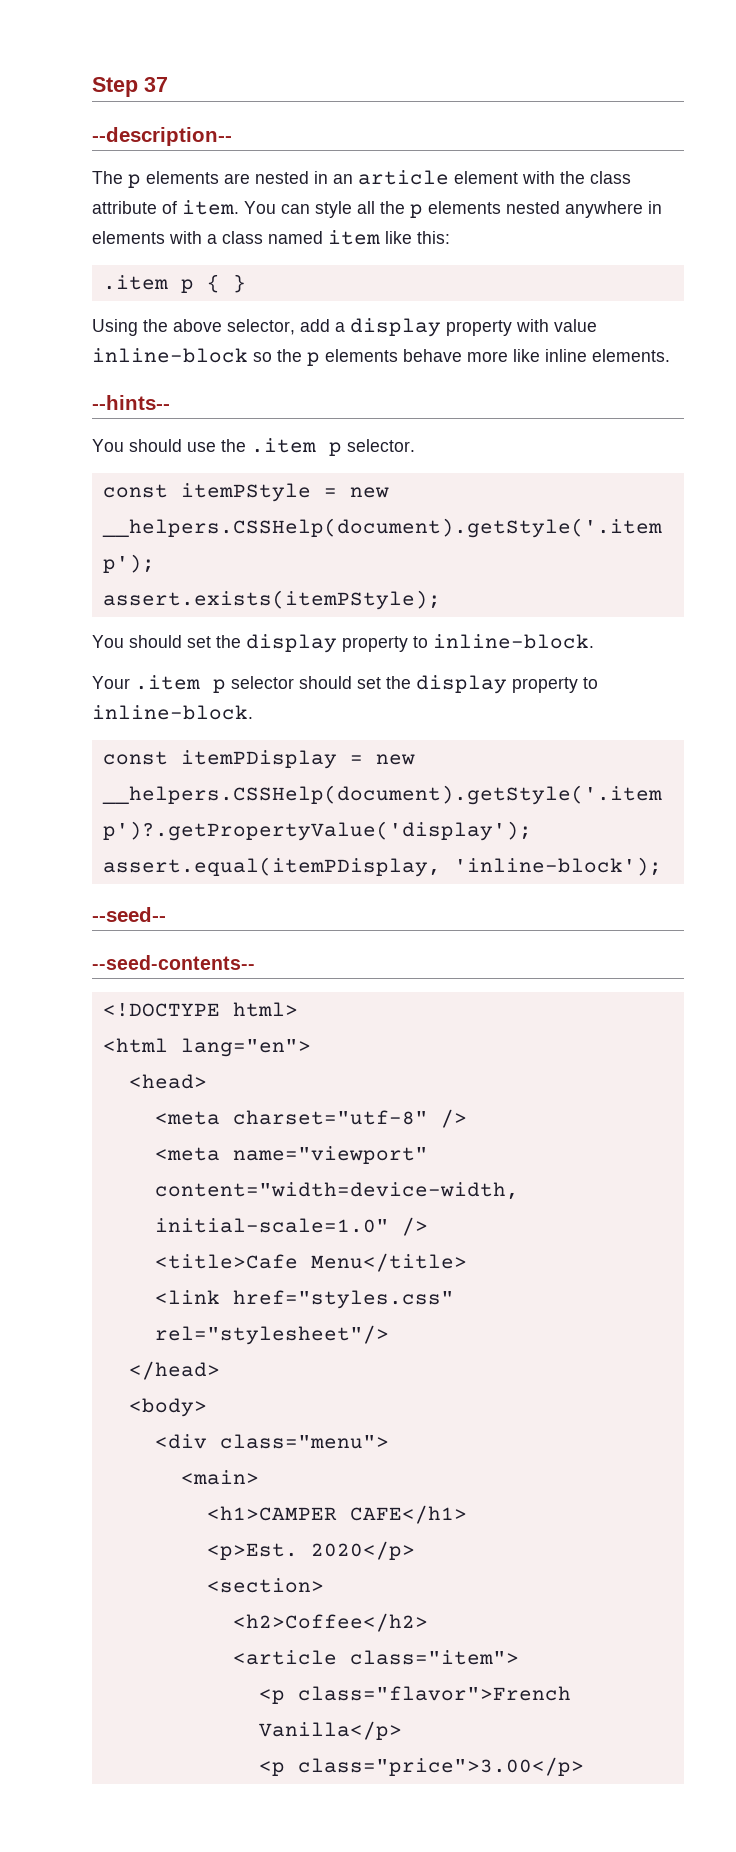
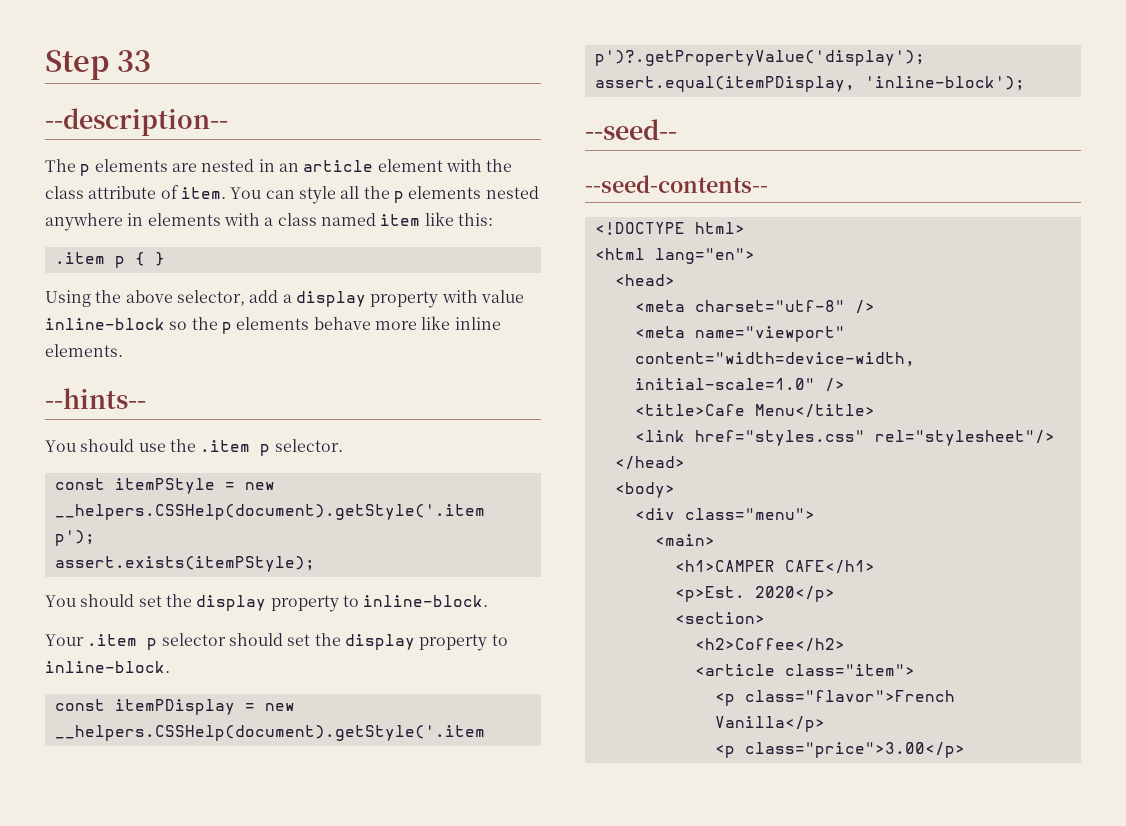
- Step 37
+ Step 33

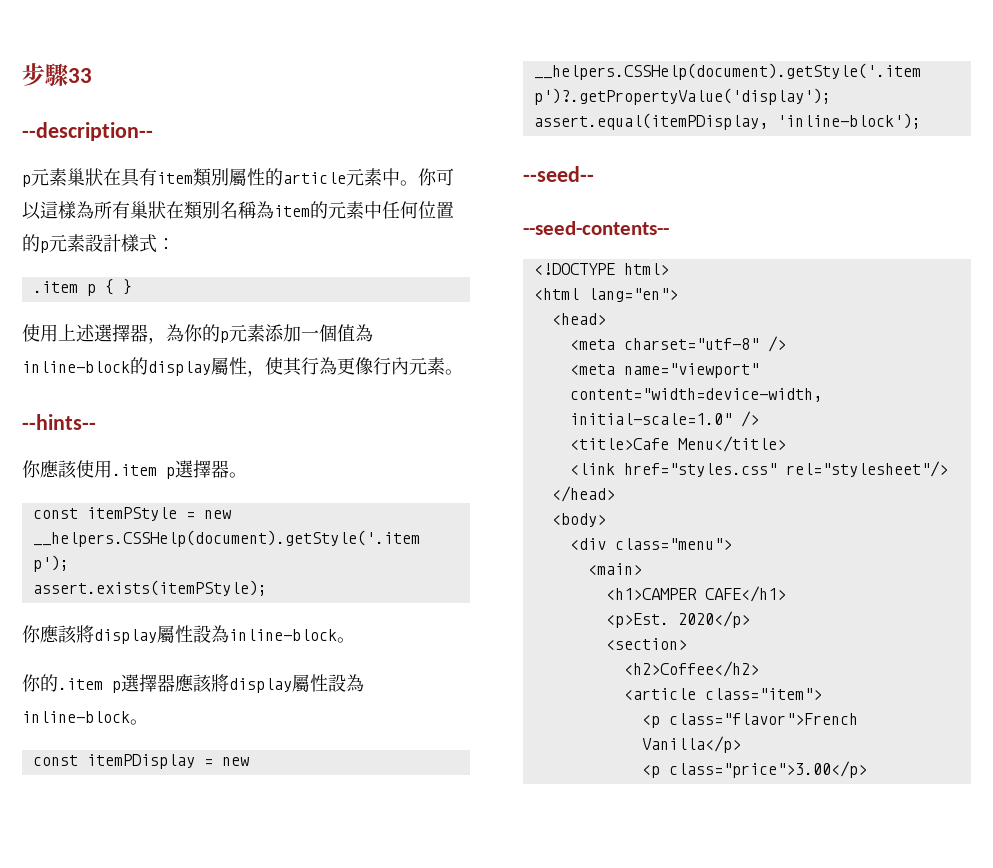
- Step 33
+ 步驟33
- The p elements are nested in an article element with the class attribute of item. You can style all the p elements nested anywhere in elements with a class named item like this:
+ p元素巢狀在具有item類別屬性的article元素中。你可以這樣為所有巢狀在類別名稱為item的元素中任何位置的p元素設計樣式：
  .item p { }
- Using the above selector, add a display property with value inline-block so the p elements behave more like inline elements.
+ 使用上述選擇器，為你的p元素添加一個值為inline-block的display屬性，使其行為更像行內元素。
  --hints--
- You should use the .item p selector.
+ 你應該使用.item p選擇器。
- You should set the display property to inline-block.
- Your .item p selector should set the display property to inline-block.
+ 你應該將display屬性設為inline-block。
+ 你的.item p選擇器應該將display屬性設為inline-block。

